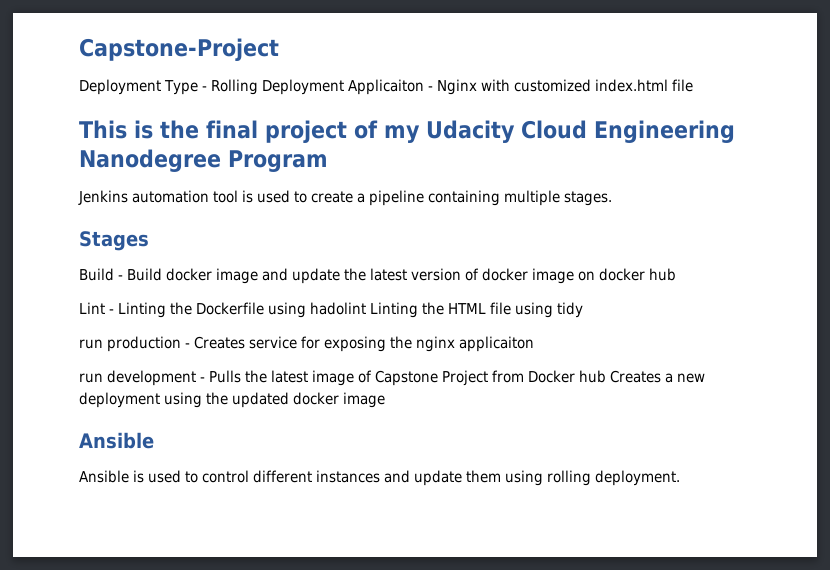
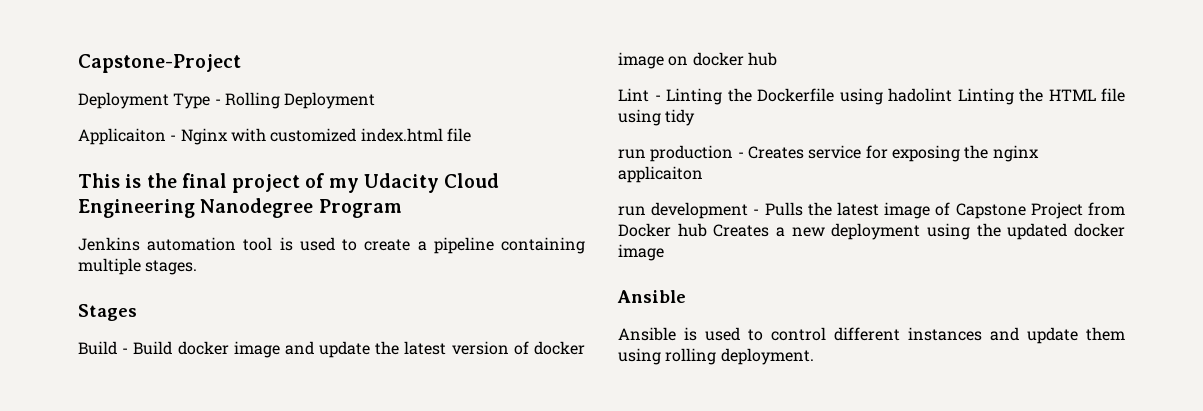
- Deployment Type - Rolling Deployment Applicaiton - Nginx with customized index.html file
+ Deployment Type - Rolling Deployment
+ Applicaiton - Nginx with customized index.html file

